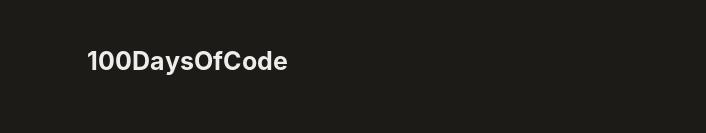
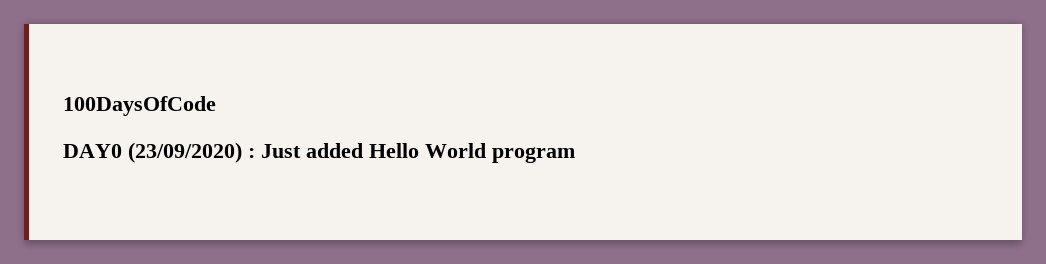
+ DAY0 (23/09/2020) : Just added Hello World program

